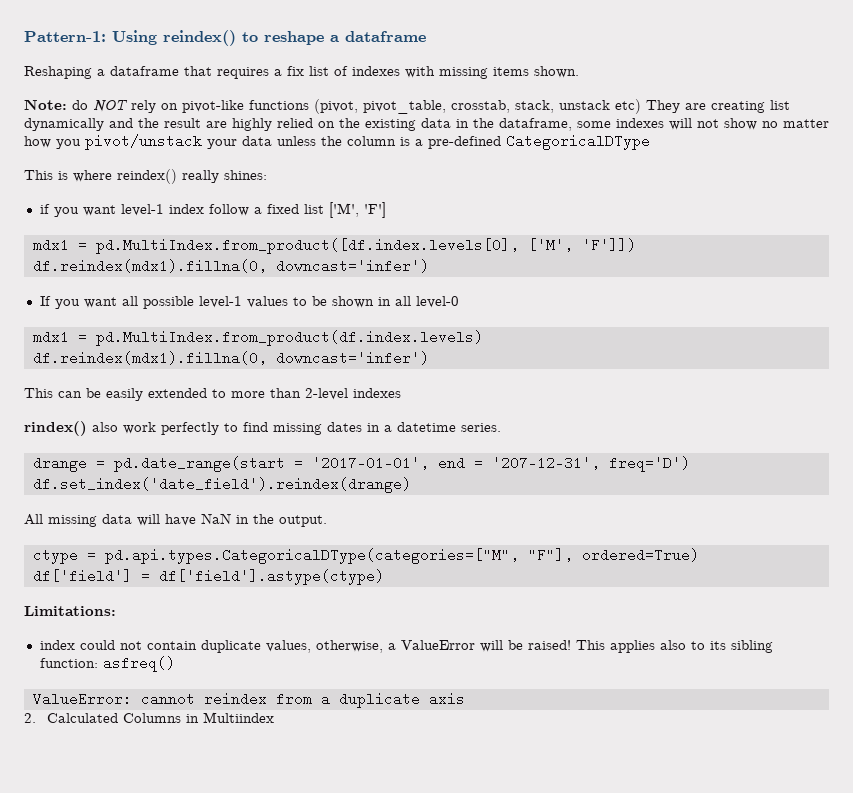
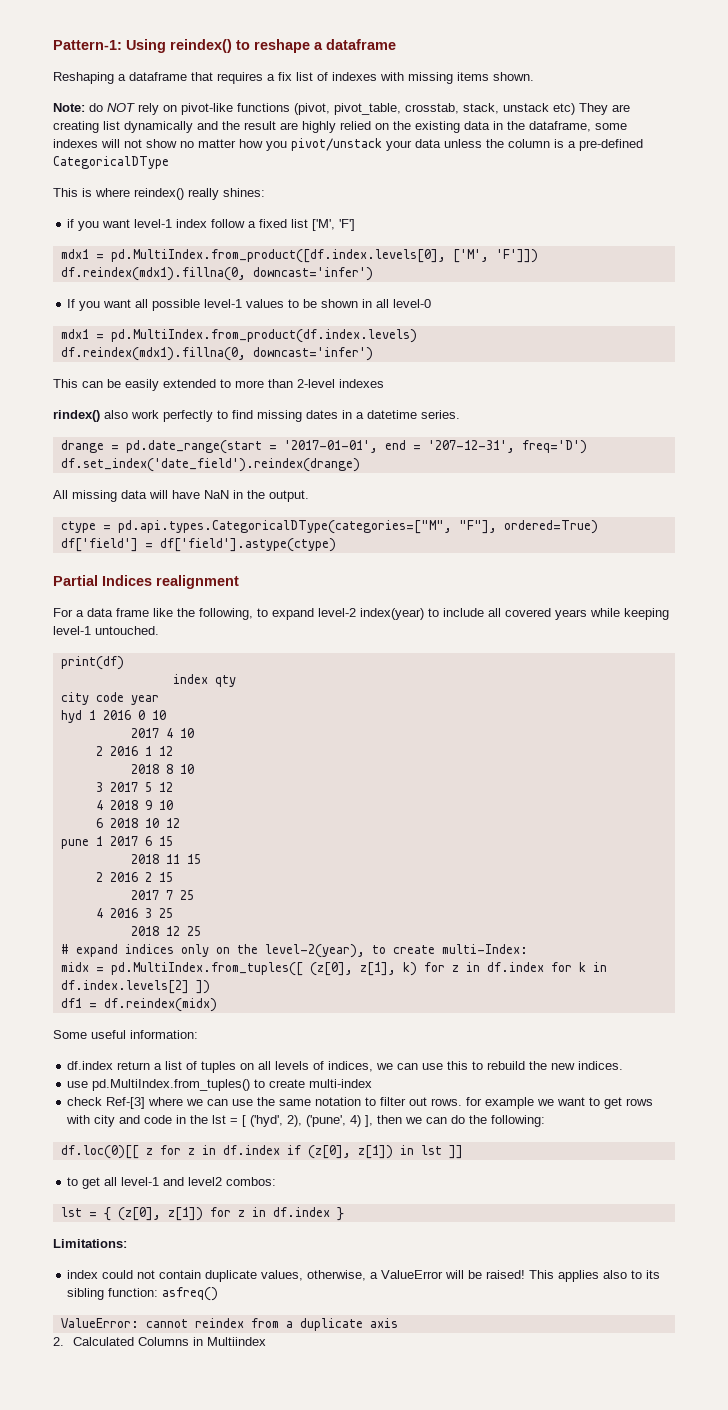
+ Partial Indices realignment
+ For a data frame like the following, to expand level-2 index(year) to include all covered years while keeping level-1 untouched.
+ print(df)
+ index qty
+ city code year
+ hyd 1 2016 0 10
+ 2017 4 10
+ 2 2016 1 12
+ 2018 8 10
+ 3 2017 5 12
+ 4 2018 9 10
+ 6 2018 10 12
+ pune 1 2017 6 15
+ 2018 11 15
+ 2 2016 2 15
+ 2017 7 25
+ 4 2016 3 25
+ 2018 12 25
+ # expand indices only on the level-2(year), to create multi-Index:
+ midx = pd.MultiIndex.from_tuples([ (z[0], z[1], k) for z in df.index for k in df.index.levels[2] ])
+ df1 = df.reindex(midx)
+ Some useful information:
+ df.index return a list of tuples on all levels of indices, we can use this to rebuild the new indices.
+ use pd.MultiIndex.from_tuples() to create multi-index
+ check Ref-[3] where we can use the same notation to filter out rows. for example we want to get rows with city and code in the lst = [ ('hyd', 2), ('pune', 4) ], then we can do the following:
+ df.loc(0)[[ z for z in df.index if (z[0], z[1]) in lst ]]
+ to get all level-1 and level2 combos:
+ lst = { (z[0], z[1]) for z in df.index }

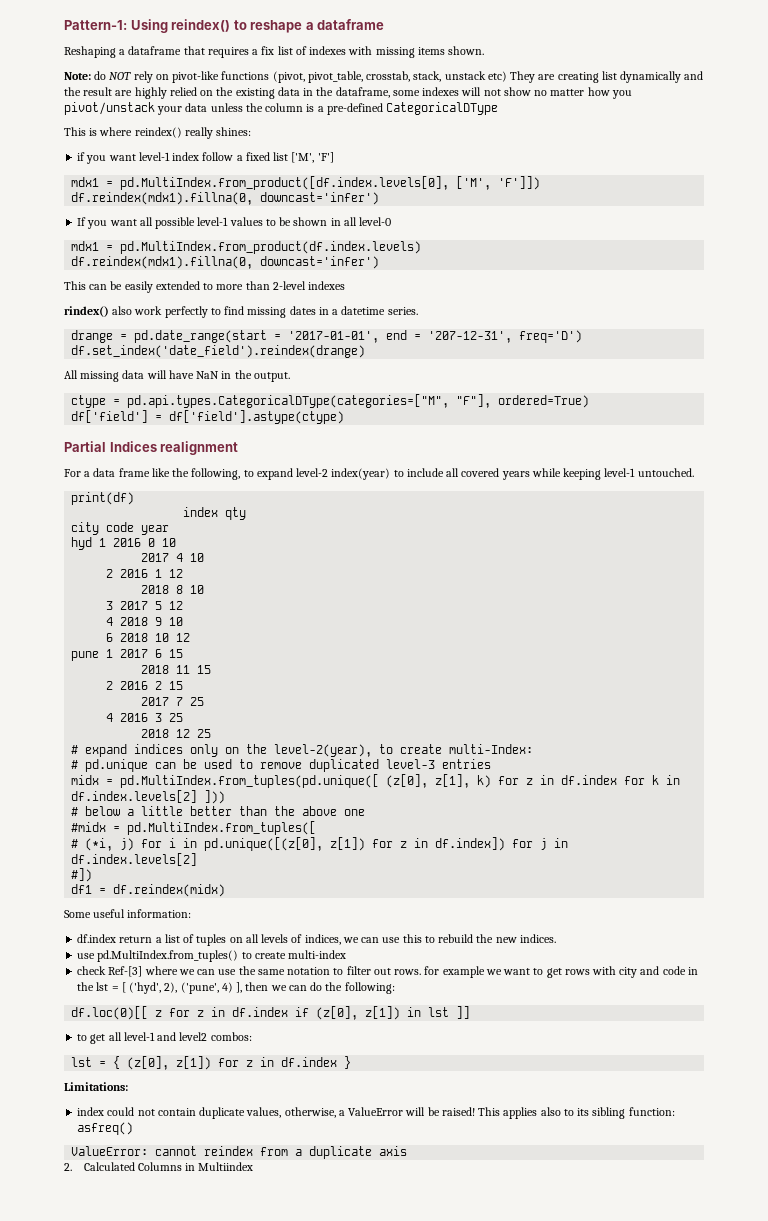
+ # pd.unique can be used to remove duplicated level-3 entries
- midx = pd.MultiIndex.from_tuples([ (z[0], z[1], k) for z in df.index for k in df.index.levels[2] ])
+ midx = pd.MultiIndex.from_tuples(pd.unique([ (z[0], z[1], k) for z in df.index for k in df.index.levels[2] ]))
+ # below a little better than the above one
+ #midx = pd.MultiIndex.from_tuples([
+ # (*i, j) for i in pd.unique([(z[0], z[1]) for z in df.index]) for j in df.index.levels[2]
+ #])

